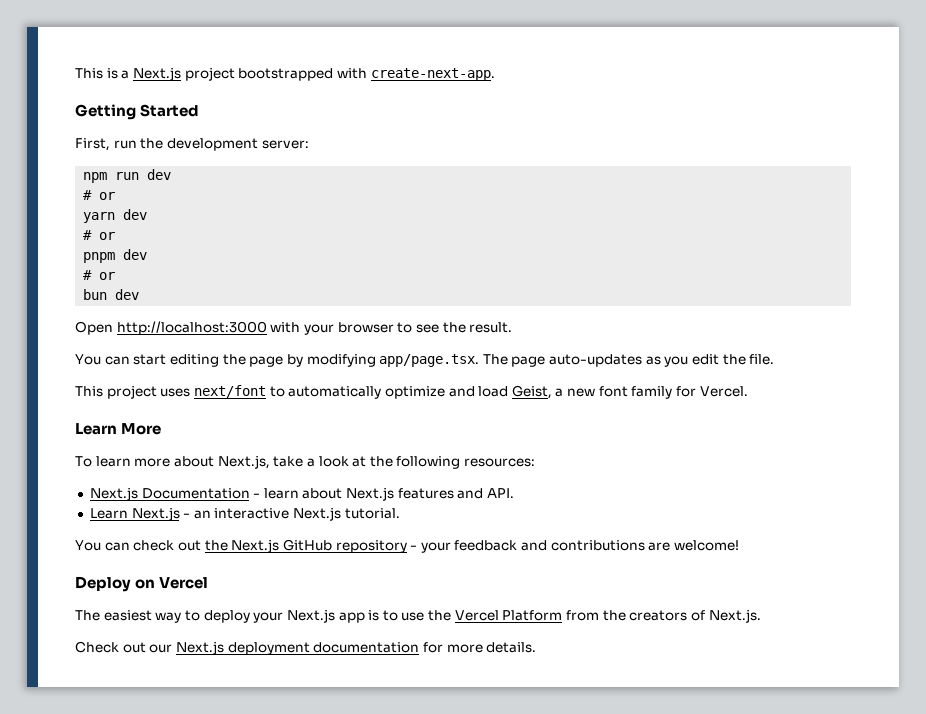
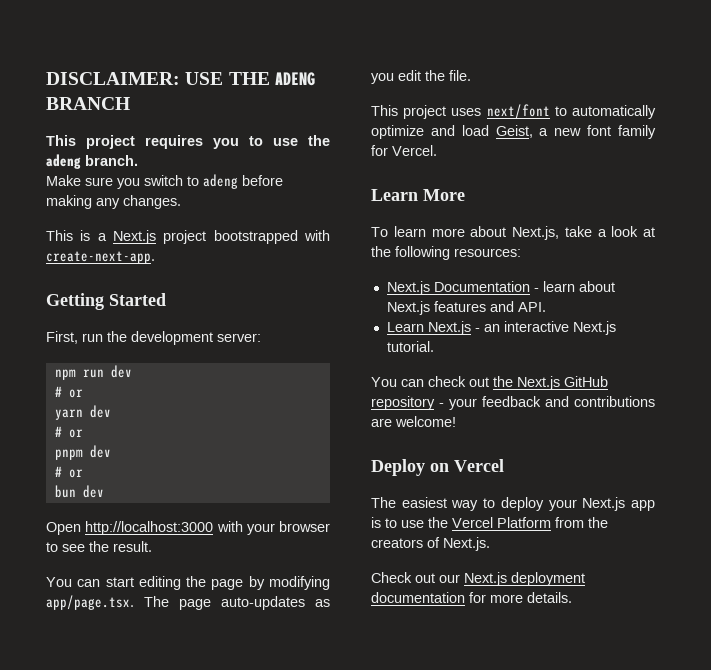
+ DISCLAIMER: USE THE ADENG BRANCH
+ This project requires you to use the adeng branch.
+ Make sure you switch to adeng before making any changes.

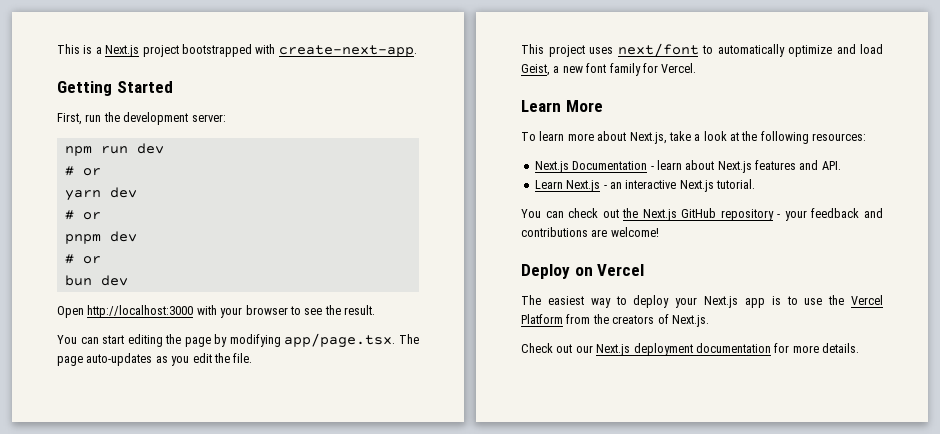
- DISCLAIMER: USE THE ADENG BRANCH
- This project requires you to use the adeng branch.
- Make sure you switch to adeng before making any changes.

